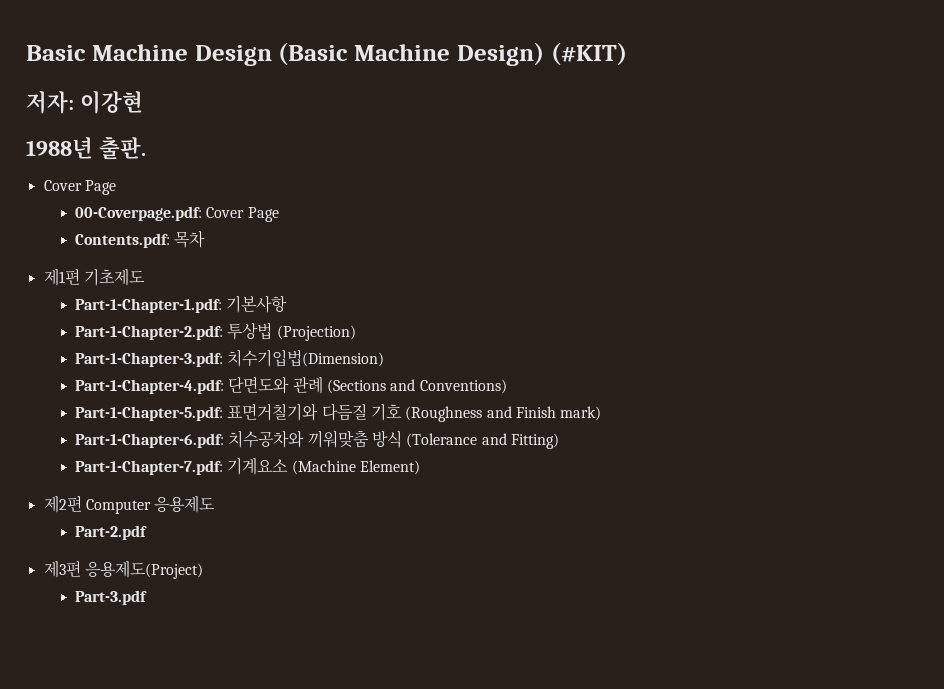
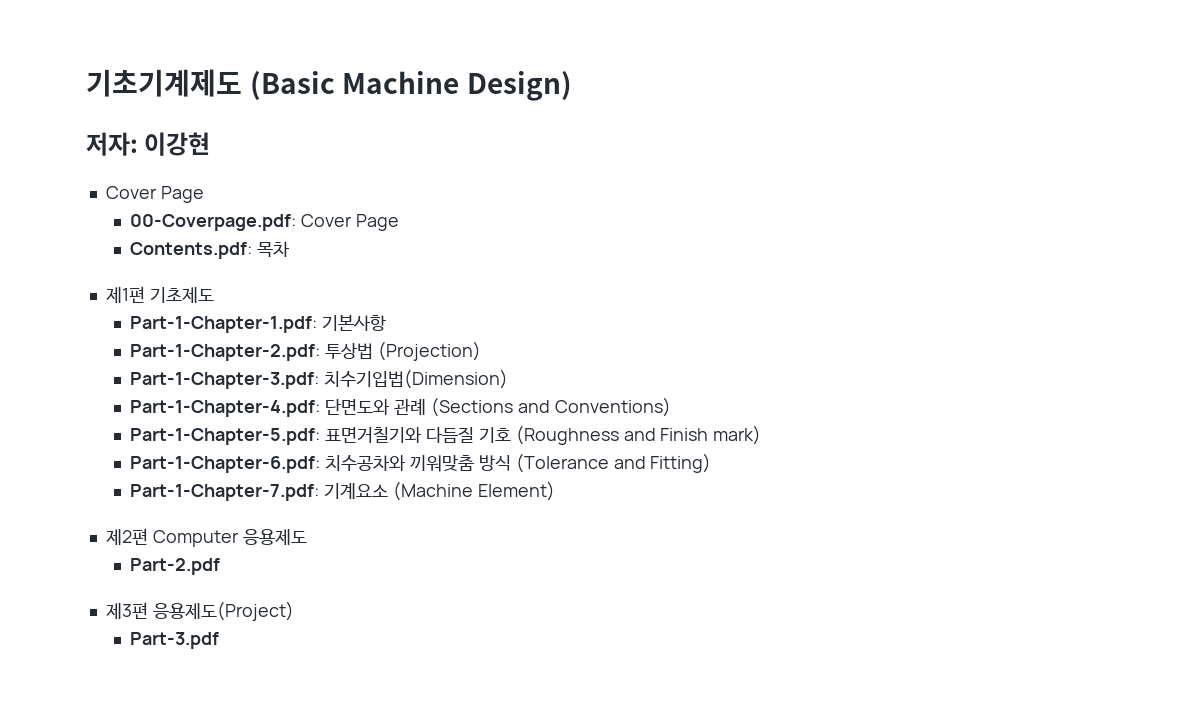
- Basic Machine Design (Basic Machine Design) (#KIT)
+ 기초기계제도 (Basic Machine Design)
- 1988년 출판.

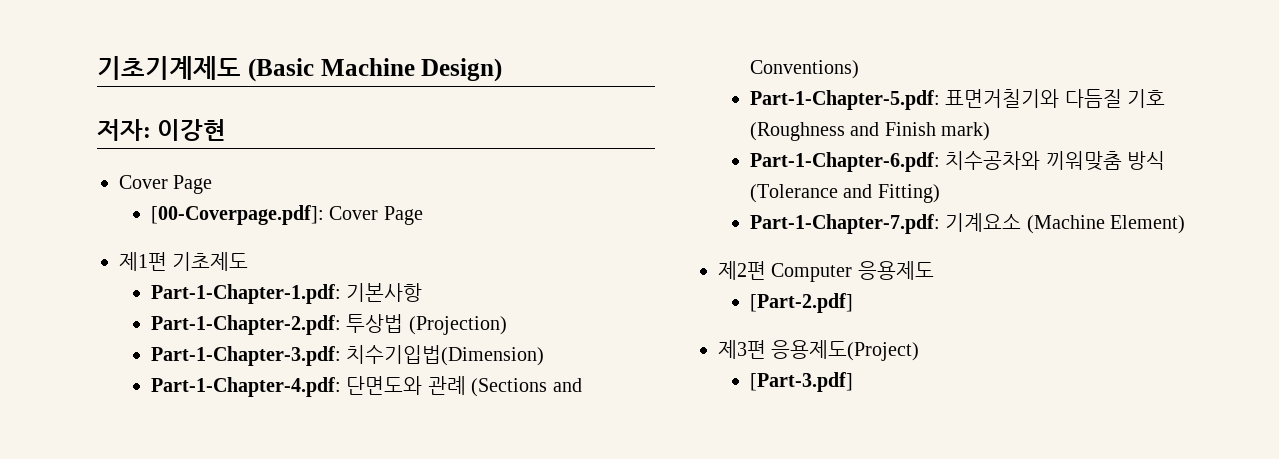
- 00-Coverpage.pdf: Cover Page
- Contents.pdf: 목차
+ [00-Coverpage.pdf]: Cover Page
- Part-2.pdf
+ [Part-2.pdf]
- Part-3.pdf
+ [Part-3.pdf]

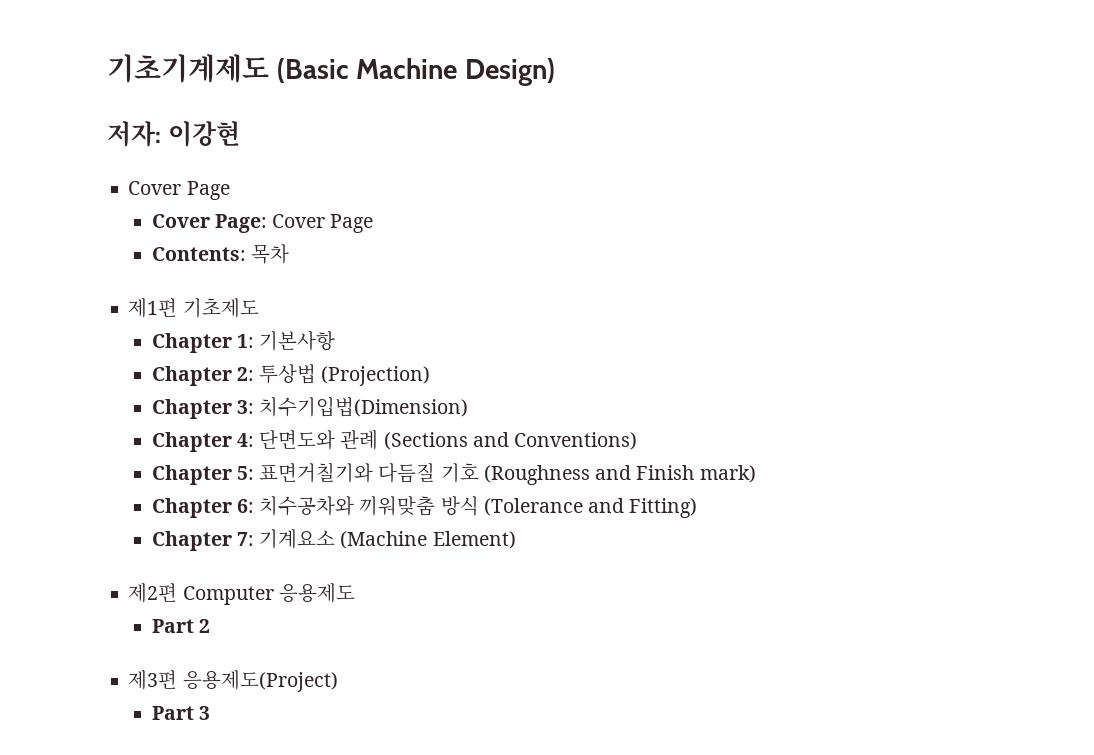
- [00-Coverpage.pdf]: Cover Page
+ Cover Page: Cover Page
+ Contents: 목차
- Part-1-Chapter-1.pdf: 기본사항
+ Chapter 1: 기본사항
- Part-1-Chapter-2.pdf: 투상법 (Projection)
+ Chapter 2: 투상법 (Projection)
- Part-1-Chapter-3.pdf: 치수기입법(Dimension)
+ Chapter 3: 치수기입법(Dimension)
- Part-1-Chapter-4.pdf: 단면도와 관례 (Sections and Conventions)
+ Chapter 4: 단면도와 관례 (Sections and Conventions)
- Part-1-Chapter-5.pdf: 표면거칠기와 다듬질 기호 (Roughness and Finish mark)
+ Chapter 5: 표면거칠기와 다듬질 기호 (Roughness and Finish mark)
- Part-1-Chapter-6.pdf: 치수공차와 끼워맞춤 방식 (Tolerance and Fitting)
+ Chapter 6: 치수공차와 끼워맞춤 방식 (Tolerance and Fitting)
- Part-1-Chapter-7.pdf: 기계요소 (Machine Element)
+ Chapter 7: 기계요소 (Machine Element)
- [Part-2.pdf]
+ Part 2
- [Part-3.pdf]
+ Part 3

